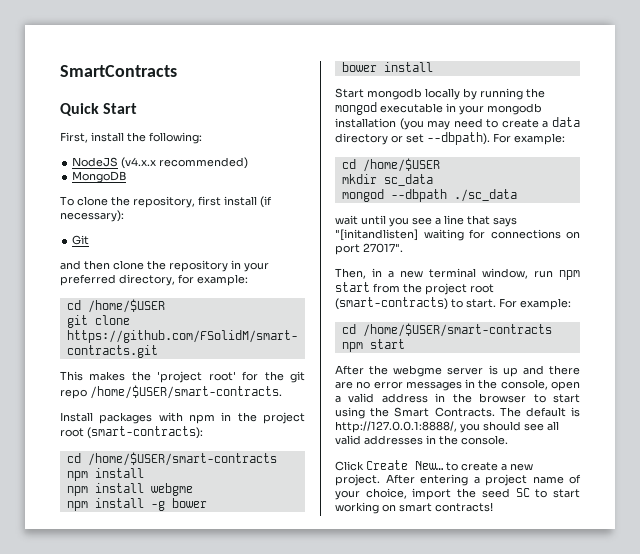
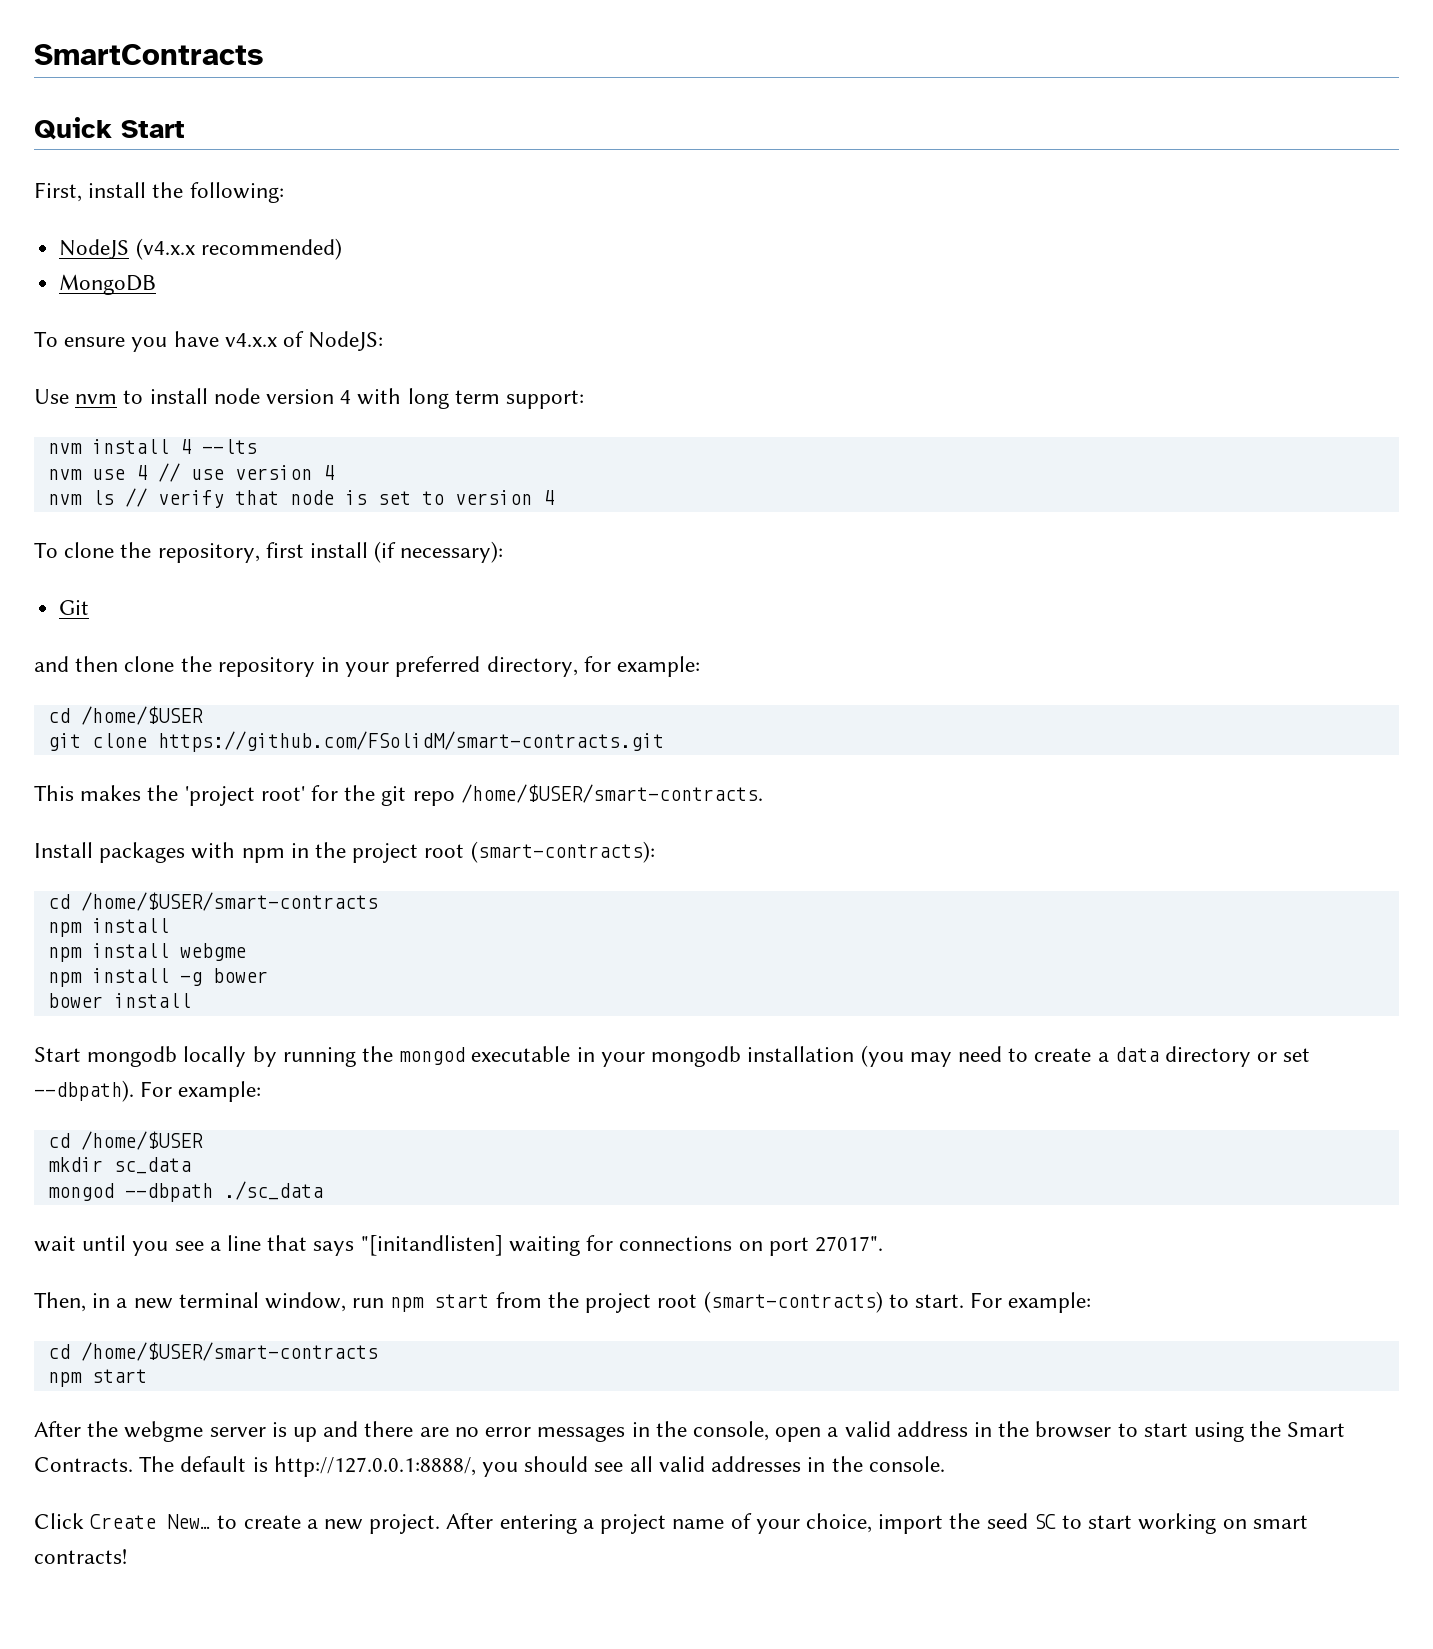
+ To ensure you have v4.x.x of NodeJS:
+ Use nvm to install node version 4 with long term support:
+ nvm install 4 --lts
+ nvm use 4 // use version 4
+ nvm ls // verify that node is set to version 4

